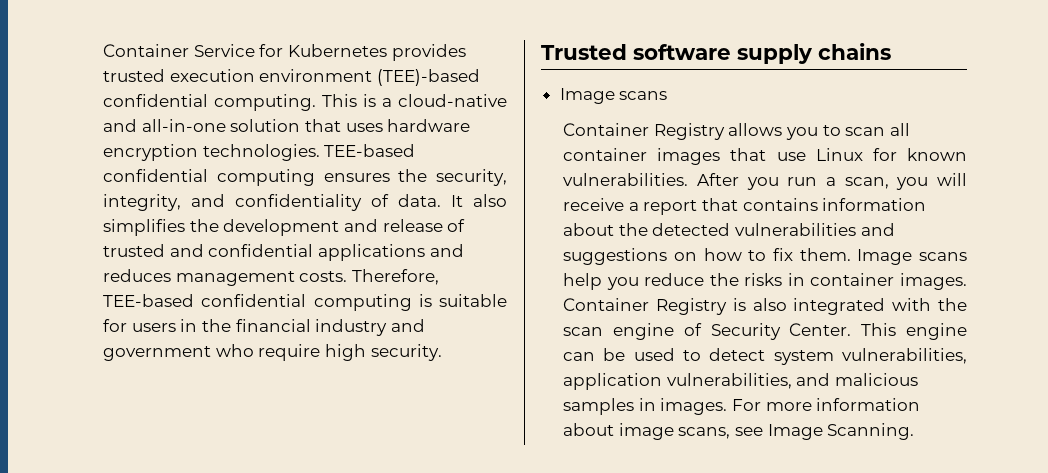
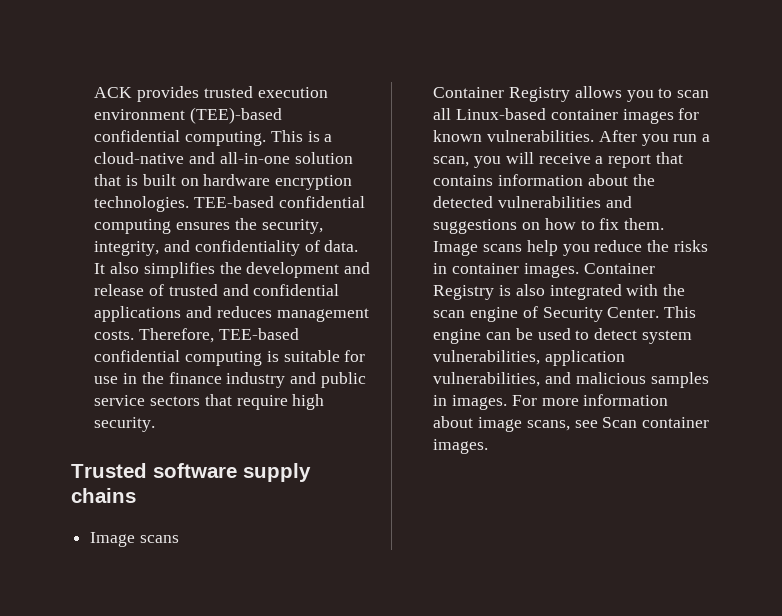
- Container Service for Kubernetes provides trusted execution environment (TEE)-based confidential computing.
+ ACK provides trusted execution environment (TEE)-based confidential computing.
- This is a cloud-native and all-in-one solution that uses hardware encryption technologies.
+ This is a cloud-native and all-in-one solution that is built on hardware encryption technologies.
- Therefore, TEE-based confidential computing is suitable for users in the financial industry and government who require high security.
+ Therefore, TEE-based confidential computing is suitable for use in the finance industry and public service sectors that require high security.
- Container Registry allows you to scan all container images that use Linux for known vulnerabilities.
+ Container Registry allows you to scan all Linux-based container images for known vulnerabilities.
- For more information about image scans, see Image Scanning.
+ For more information about image scans, see Scan container images.

